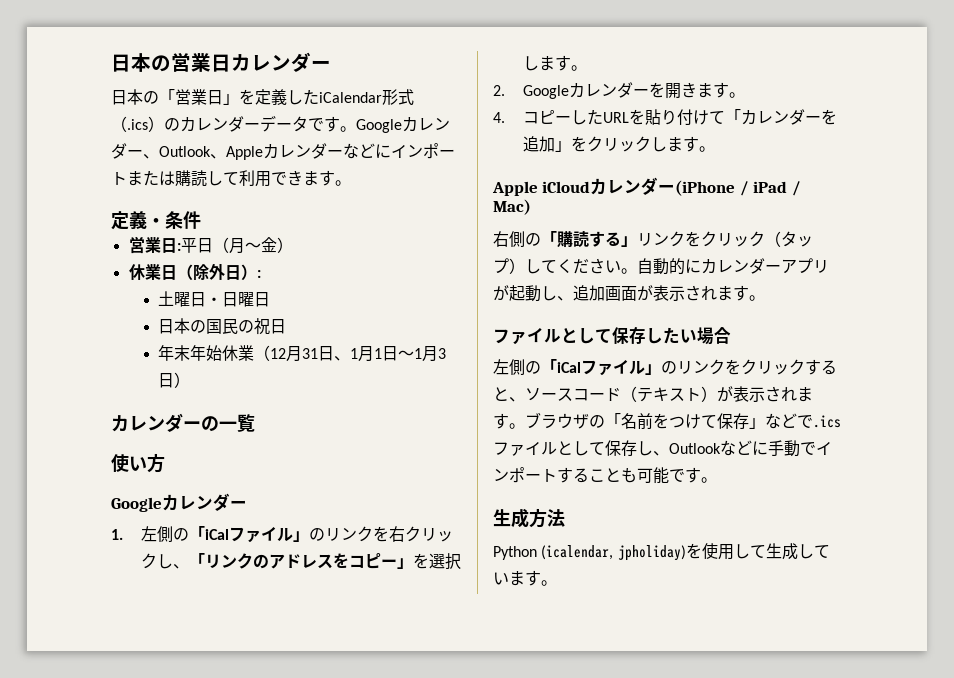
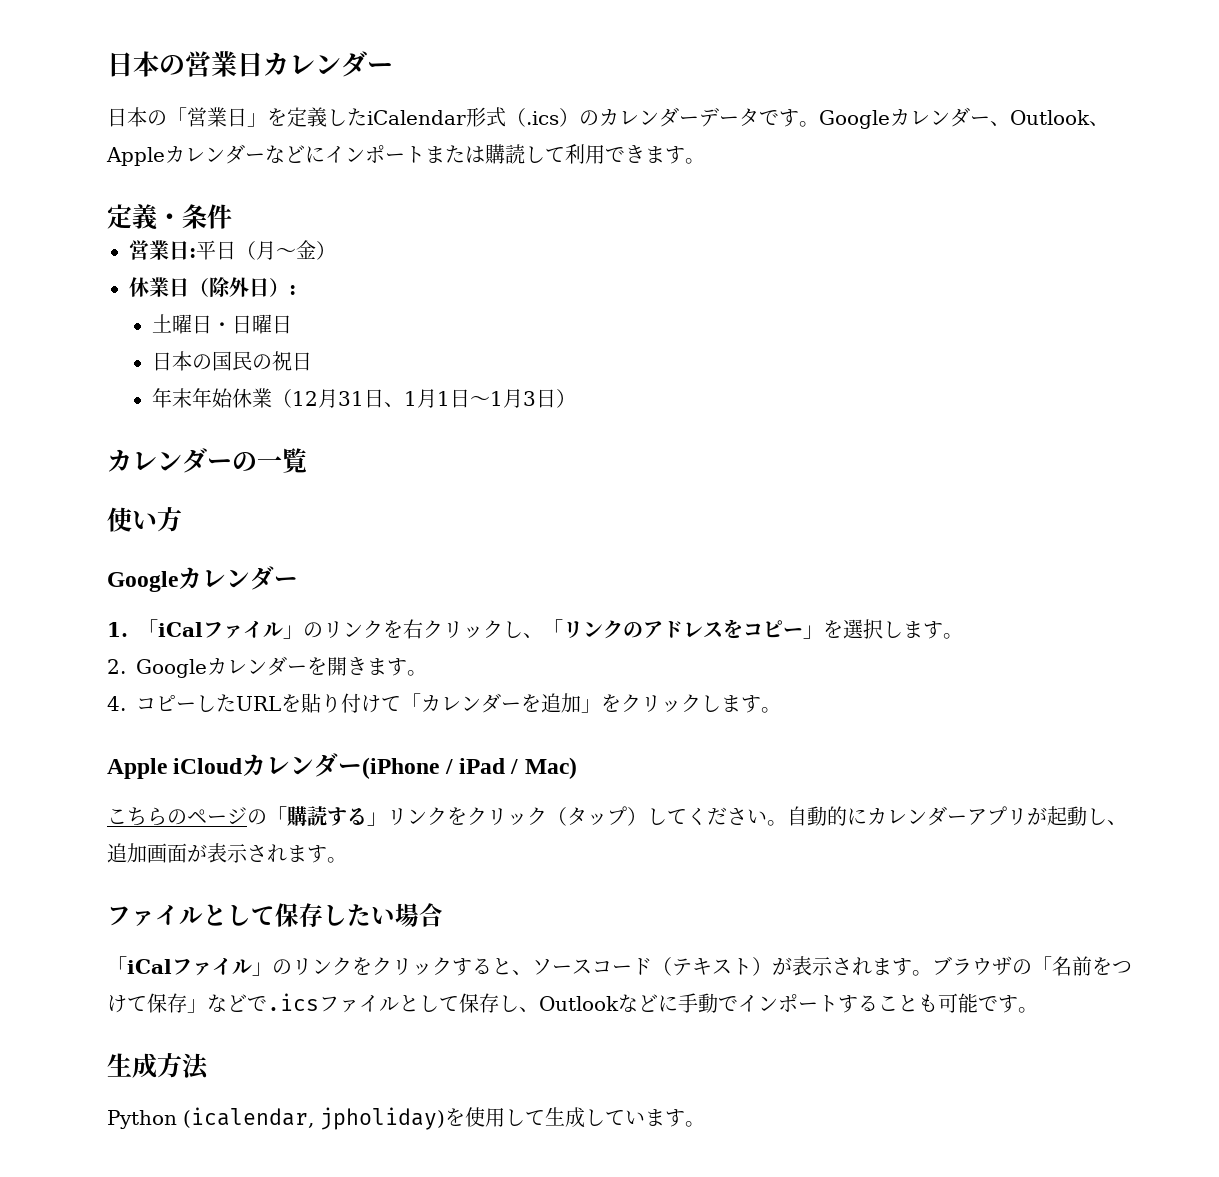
- 1.左側の「iCalファイル」のリンクを右クリックし、「リンクのアドレスをコピー」を選択します。
+ 1.「iCalファイル」のリンクを右クリックし、「リンクのアドレスをコピー」を選択します。
- 右側の「購読する」リンクをクリック（タップ）してください。
+ こちらのページの「購読する」リンクをクリック（タップ）してください。
- 左側の「iCalファイル」のリンクをクリックすると、ソースコード（テキスト）が表示されます。
+ 「iCalファイル」のリンクをクリックすると、ソースコード（テキスト）が表示されます。

